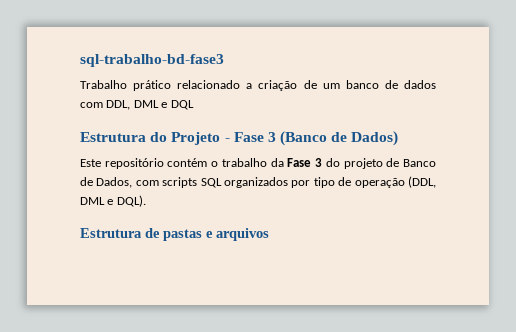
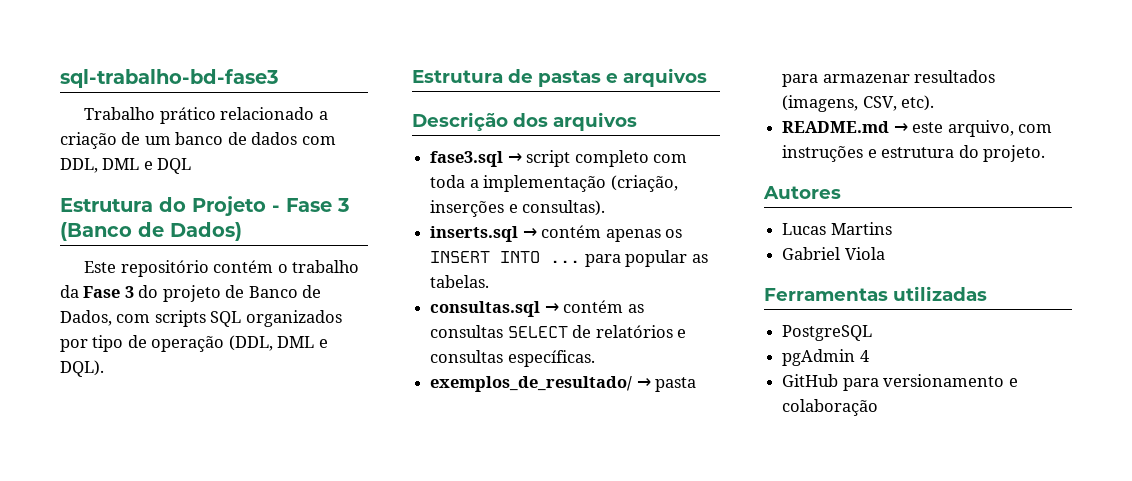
+ Descrição dos arquivos
+ fase3.sql → script completo com toda a implementação (criação, inserções e consultas).
+ inserts.sql → contém apenas os INSERT INTO ... para popular as tabelas.
+ consultas.sql → contém as consultas SELECT de relatórios e consultas específicas.
+ exemplos_de_resultado/ → pasta para armazenar resultados (imagens, CSV, etc).
+ README.md → este arquivo, com instruções e estrutura do projeto.
+ Autores
+ Lucas Martins
+ Gabriel Viola
+ Ferramentas utilizadas
+ PostgreSQL
+ pgAdmin 4
+ GitHub para versionamento e colaboração

